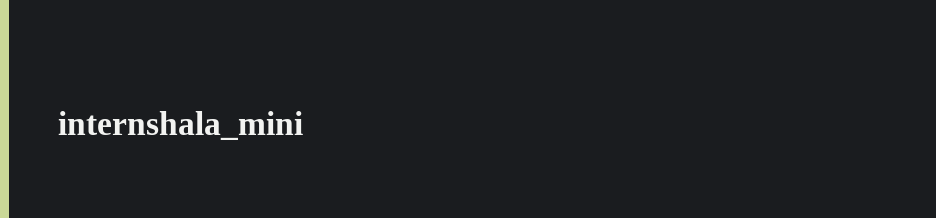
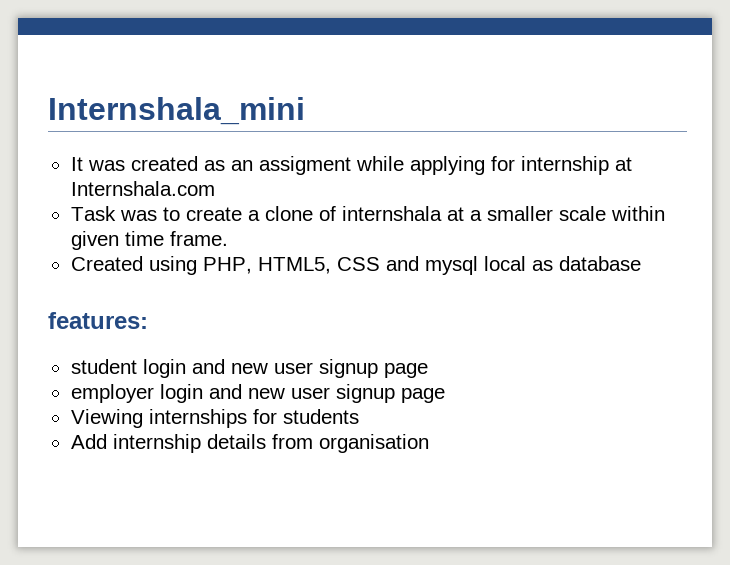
- internshala_mini
+ Internshala_mini
+ It was created as an assigment while applying for internship at Internshala.com
+ Task was to create a clone of internshala at a smaller scale within given time frame.
+ Created using PHP, HTML5, CSS and mysql local as database
+ features:
+ student login and new user signup page
+ employer login and new user signup page
+ Viewing internships for students
+ Add internship details from organisation

